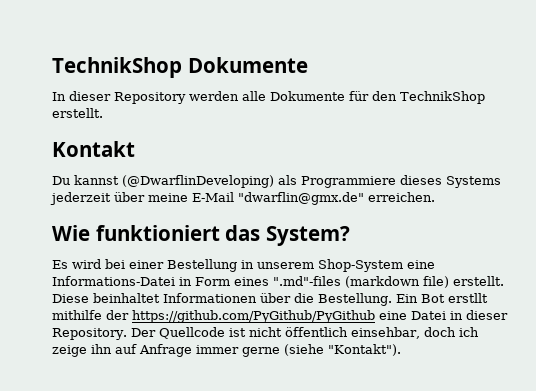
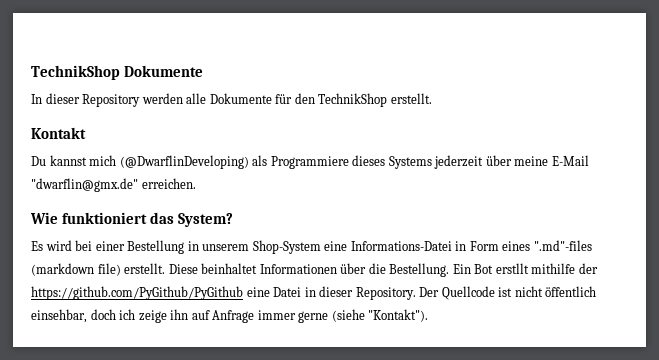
- Du kannst (@DwarflinDeveloping) als Programmiere dieses Systems jederzeit über meine E-Mail "dwarflin@gmx.de" erreichen.
+ Du kannst mich (@DwarflinDeveloping) als Programmiere dieses Systems jederzeit über meine E-Mail "dwarflin@gmx.de" erreichen.

